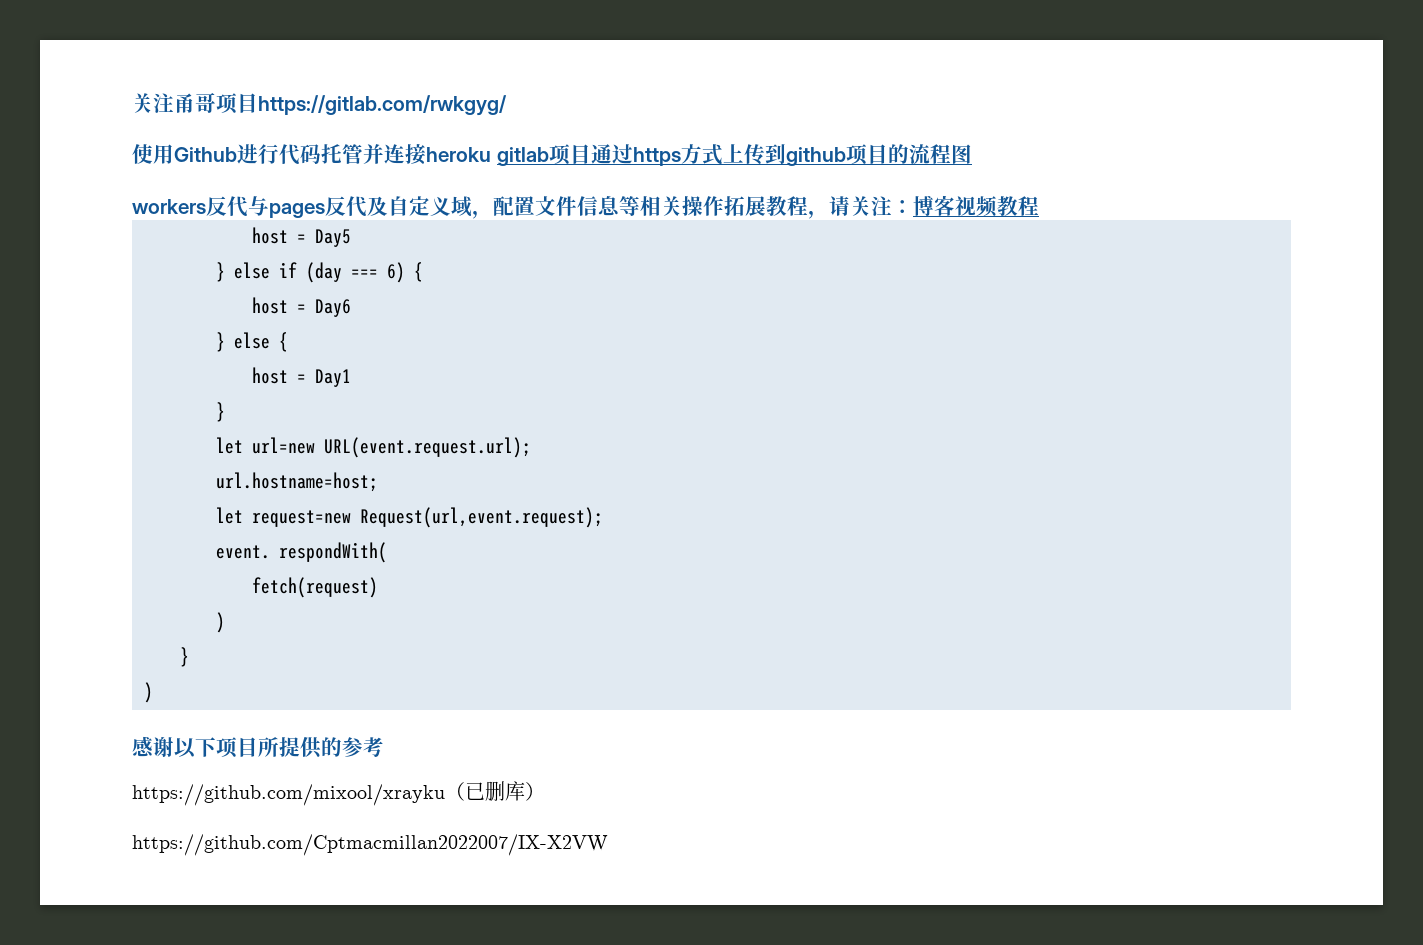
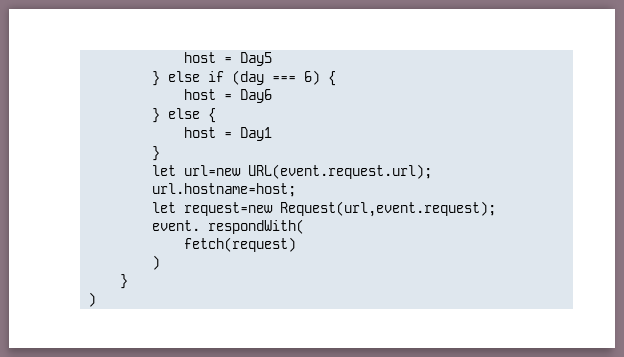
- 关注甬哥项目https://gitlab.com/rwkgyg/
- 使用Github进行代码托管并连接heroku gitlab项目通过https方式上传到github项目的流程图
- workers反代与pages反代及自定义域，配置文件信息等相关操作拓展教程，请关注：博客视频教程
- 感谢以下项目所提供的参考
- https://github.com/mixool/xrayku（已删库）
- https://github.com/Cptmacmillan2022007/IX-X2VW

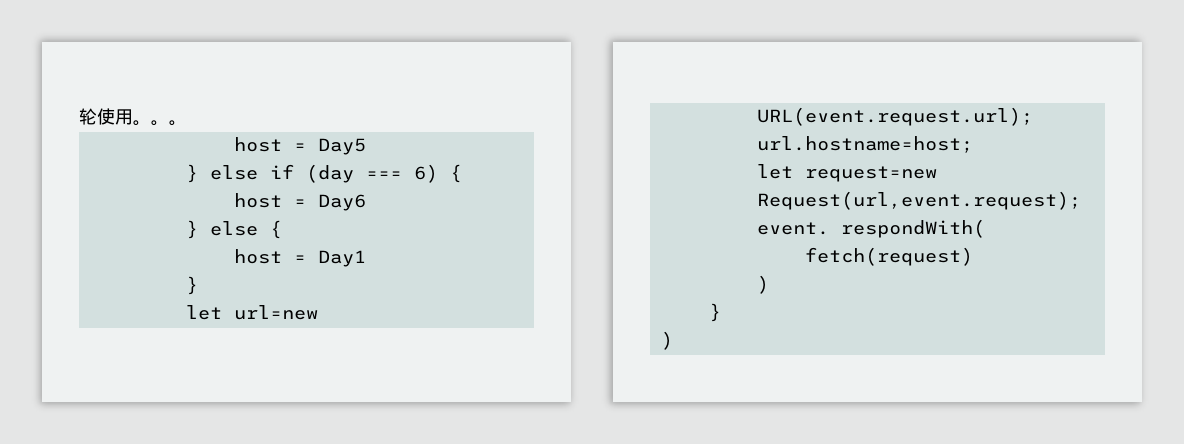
+ 轮使用。。。

